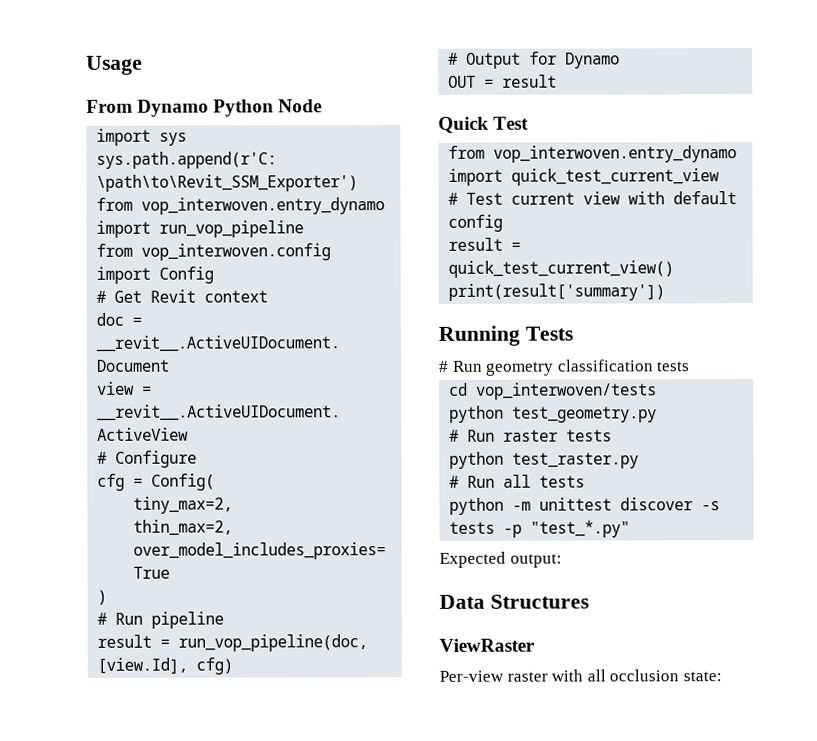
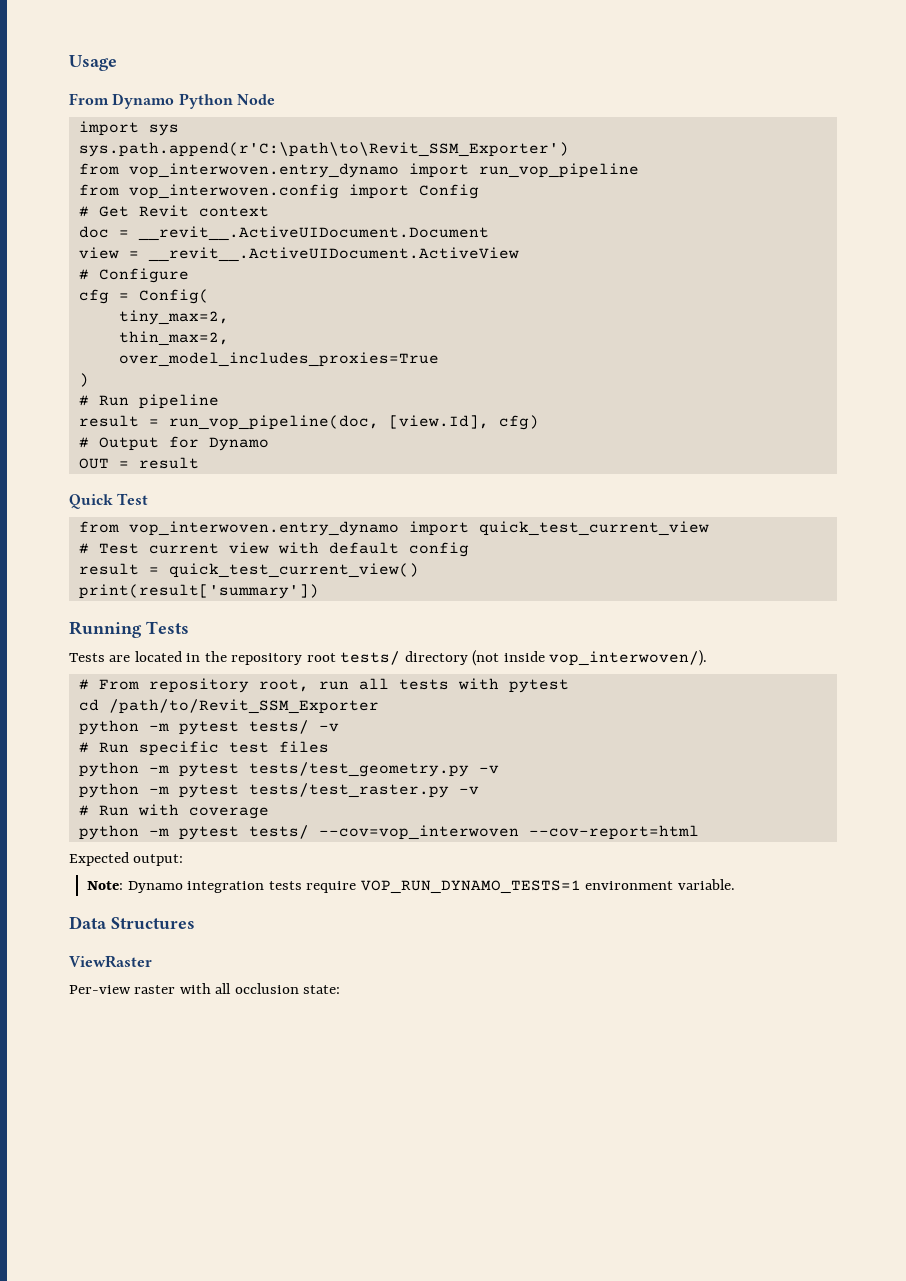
- # Run geometry classification tests
+ Tests are located in the repository root tests/ directory (not inside vop_interwoven/).
+ # From repository root, run all tests with pytest
- cd vop_interwoven/tests
- python test_geometry.py
- # Run raster tests
- python test_raster.py
- # Run all tests
- python -m unittest discover -s tests -p "test_*.py"
+ cd /path/to/Revit_SSM_Exporter
+ python -m pytest tests/ -v
+ # Run specific test files
+ python -m pytest tests/test_geometry.py -v
+ python -m pytest tests/test_raster.py -v
+ # Run with coverage
+ python -m pytest tests/ --cov=vop_interwoven --cov-report=html
  Expected output:
+ Note: Dynamo integration tests require VOP_RUN_DYNAMO_TESTS=1 environment variable.

